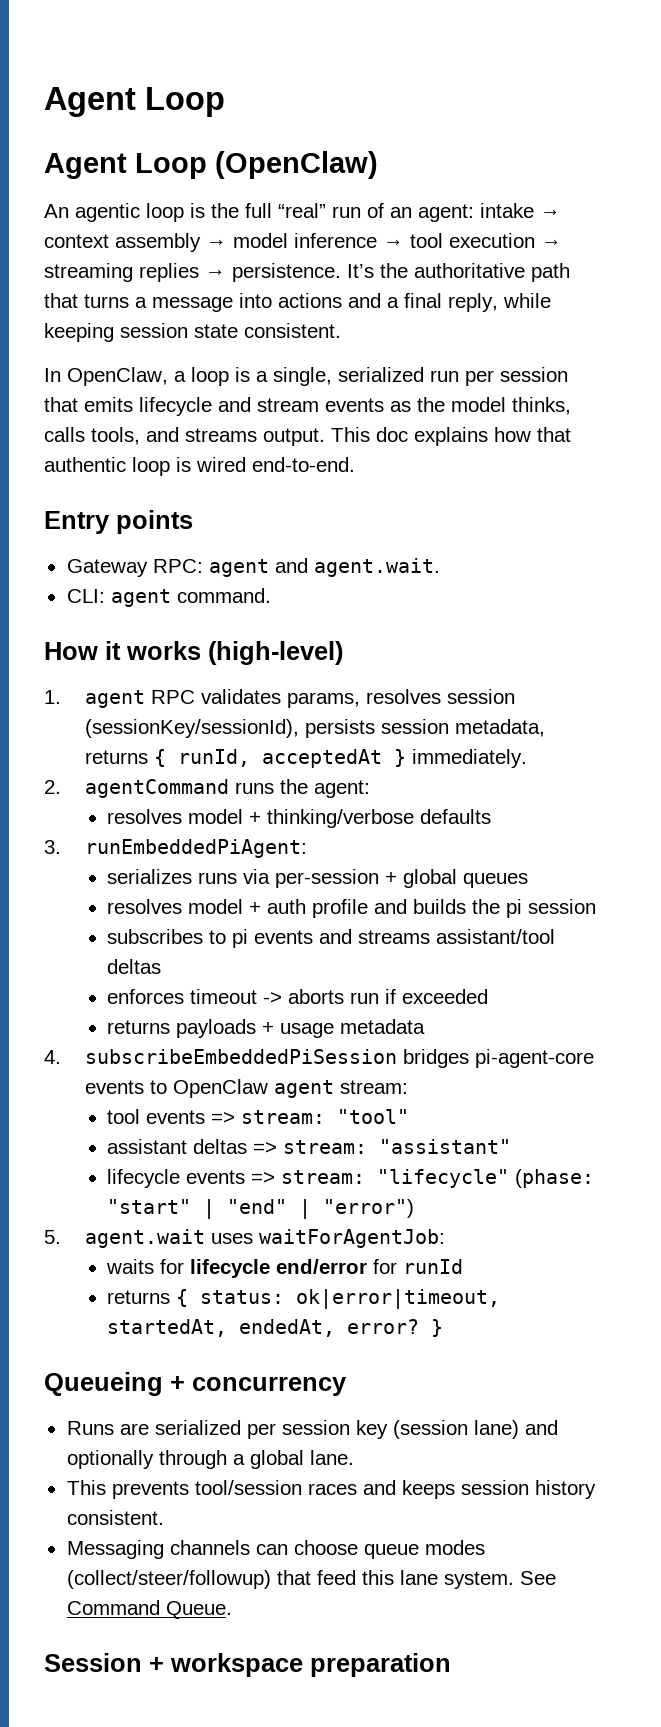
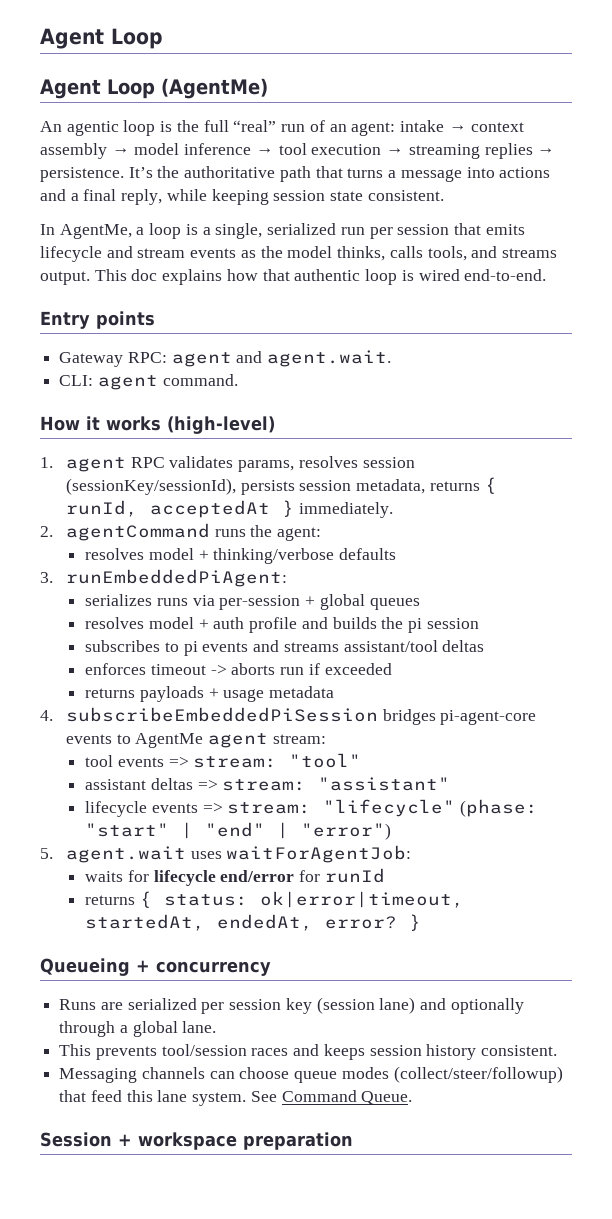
- Agent Loop (OpenClaw)
+ Agent Loop (AgentMe)
- In OpenClaw, a loop is a single, serialized run per session that emits lifecycle and stream events as the model thinks, calls tools, and streams output.
+ In AgentMe, a loop is a single, serialized run per session that emits lifecycle and stream events as the model thinks, calls tools, and streams output.
- 4. subscribeEmbeddedPiSession bridges pi-agent-core events to OpenClaw agent stream:
+ 4. subscribeEmbeddedPiSession bridges pi-agent-core events to AgentMe agent stream:

